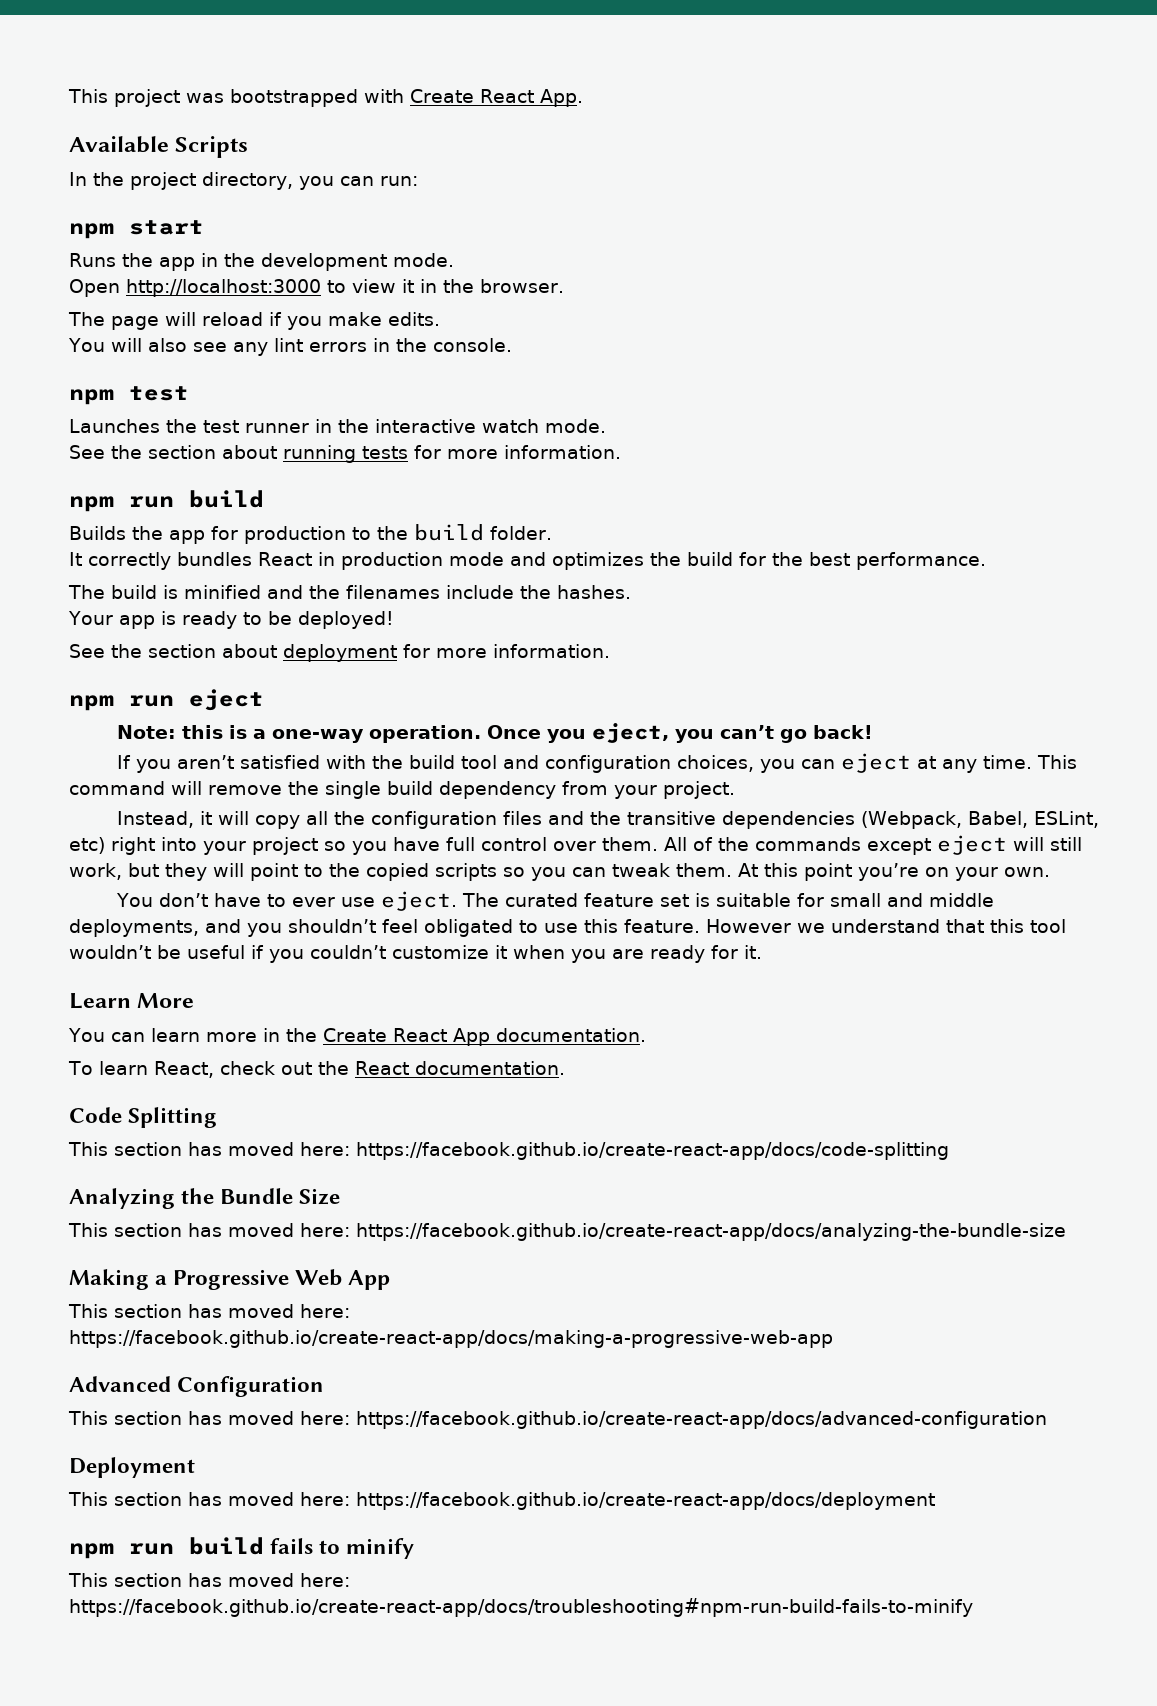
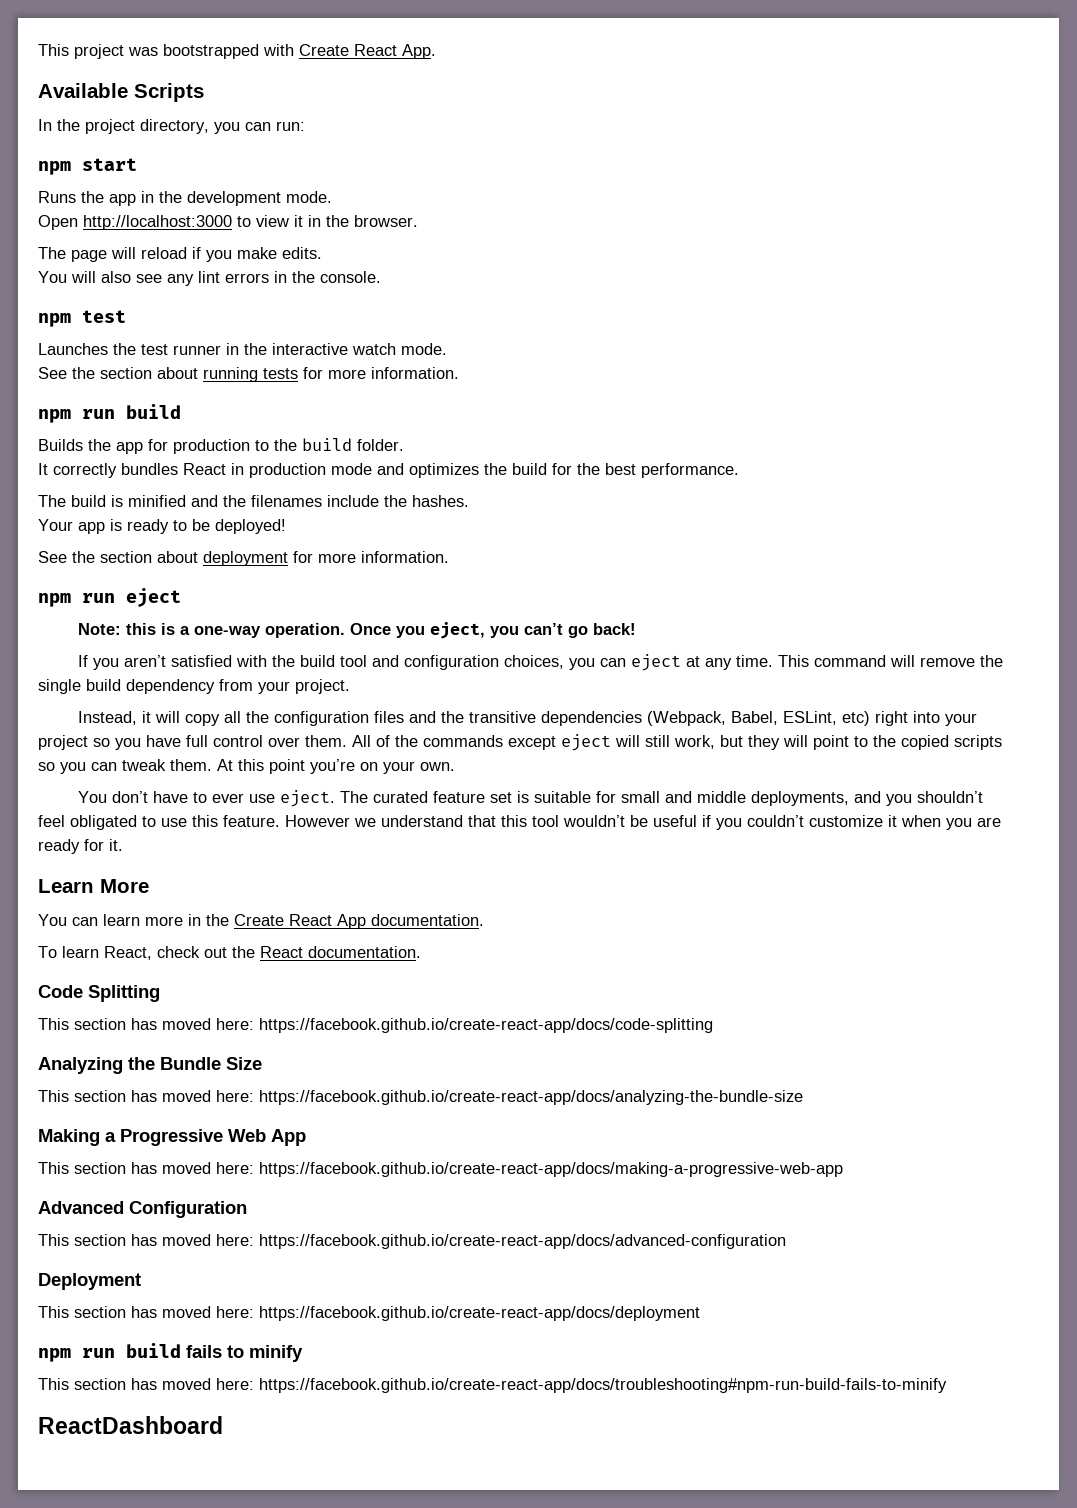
+ ReactDashboard

